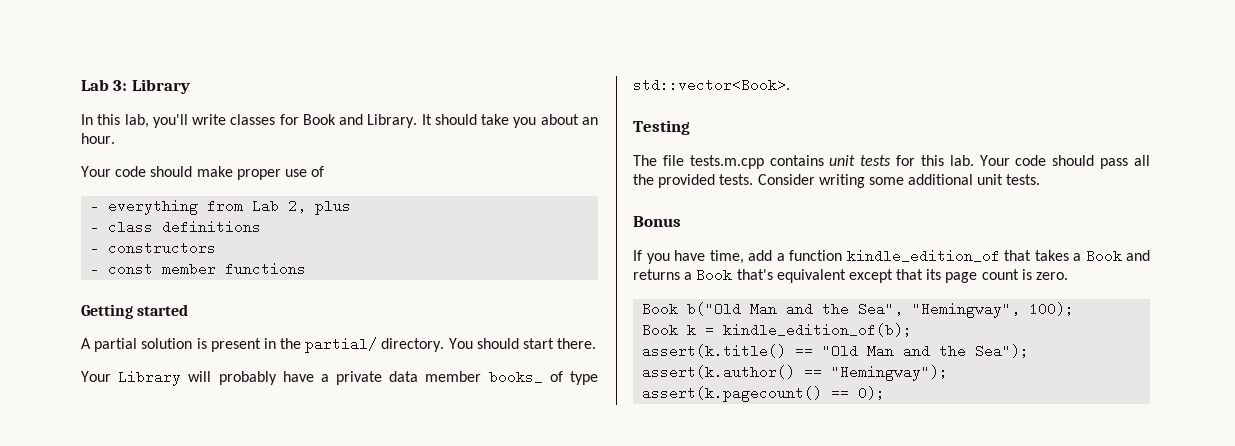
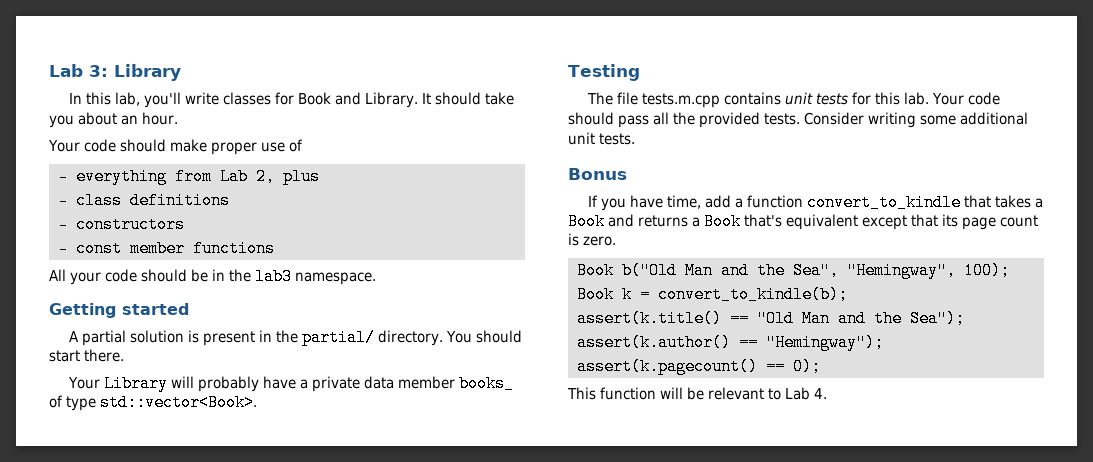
+ All your code should be in the lab3 namespace.
- If you have time, add a function kindle_edition_of that takes a Book and returns a Book that's equivalent except that its page count is zero.
+ If you have time, add a function convert_to_kindle that takes a Book and returns a Book that's equivalent except that its page count is zero.
- Book k = kindle_edition_of(b);
+ Book k = convert_to_kindle(b);
+ This function will be relevant to Lab 4.

